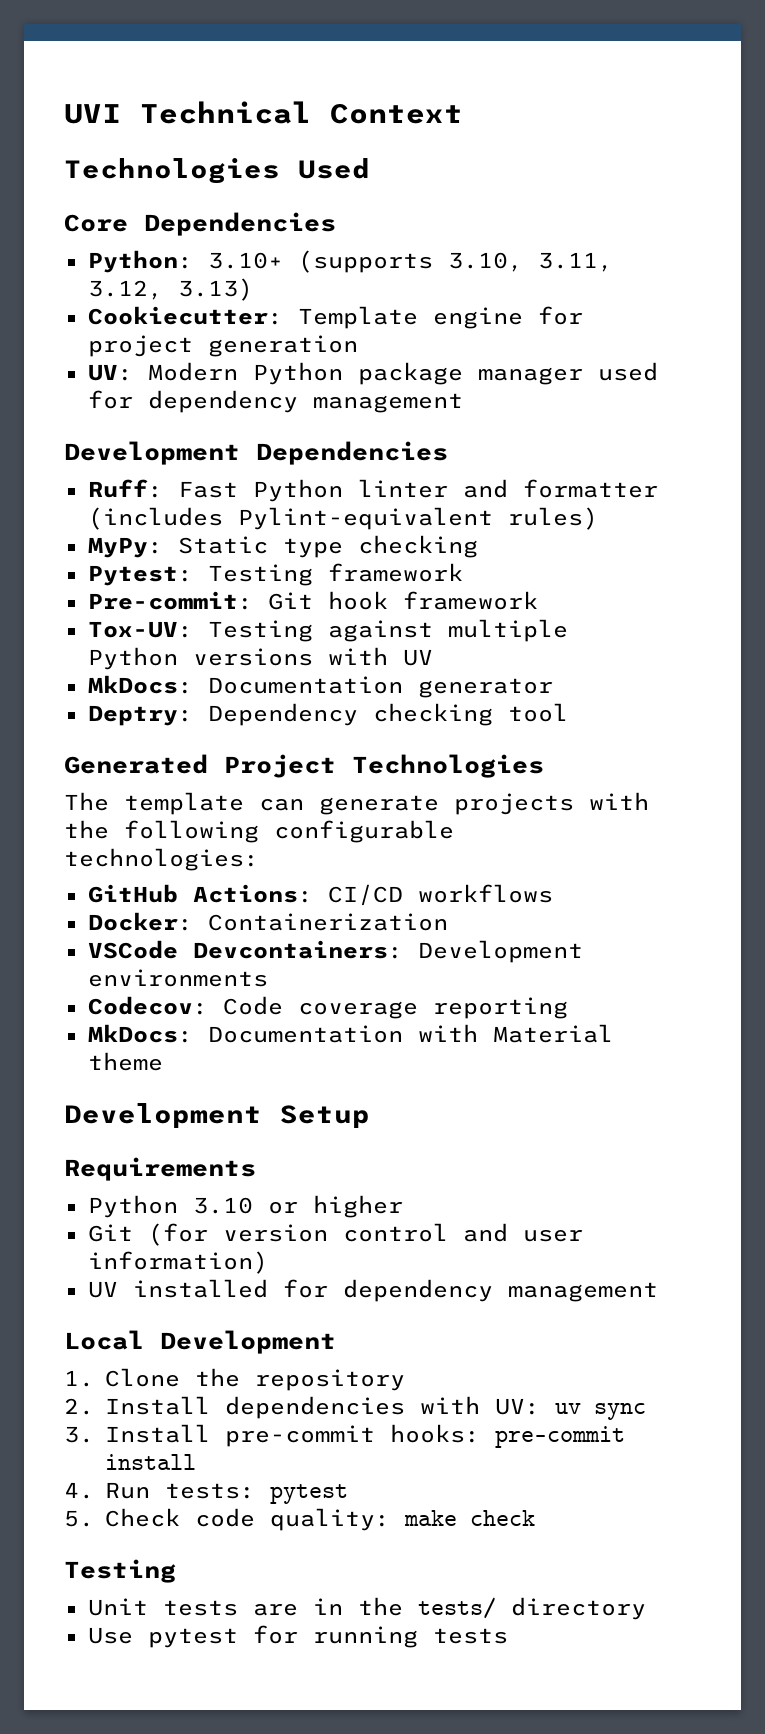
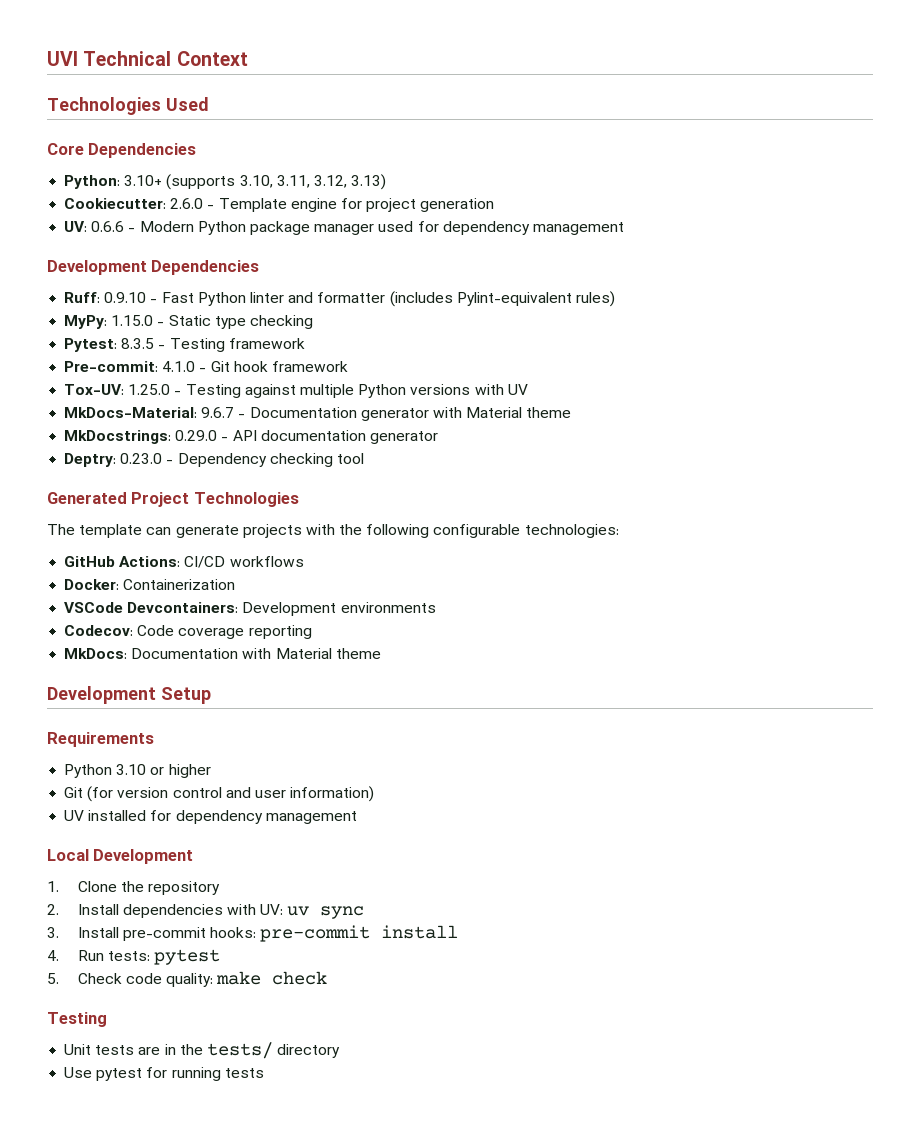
- Cookiecutter: Template engine for project generation
+ Cookiecutter: 2.6.0 - Template engine for project generation
- UV: Modern Python package manager used for dependency management
+ UV: 0.6.6 - Modern Python package manager used for dependency management
- Ruff: Fast Python linter and formatter (includes Pylint-equivalent rules)
+ Ruff: 0.9.10 - Fast Python linter and formatter (includes Pylint-equivalent rules)
- MyPy: Static type checking
+ MyPy: 1.15.0 - Static type checking
- Pytest: Testing framework
+ Pytest: 8.3.5 - Testing framework
- Pre-commit: Git hook framework
+ Pre-commit: 4.1.0 - Git hook framework
- Tox-UV: Testing against multiple Python versions with UV
+ Tox-UV: 1.25.0 - Testing against multiple Python versions with UV
- MkDocs: Documentation generator
+ MkDocs-Material: 9.6.7 - Documentation generator with Material theme
+ MkDocstrings: 0.29.0 - API documentation generator
- Deptry: Dependency checking tool
+ Deptry: 0.23.0 - Dependency checking tool

